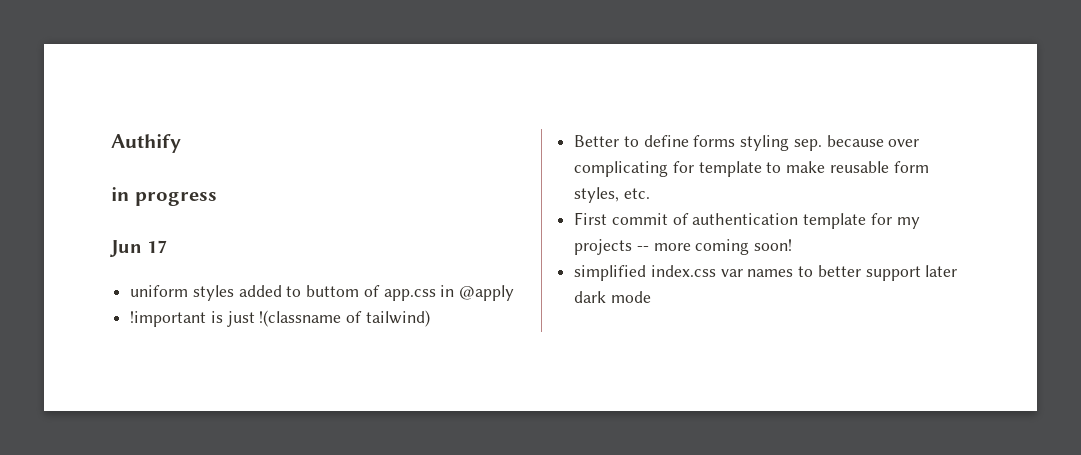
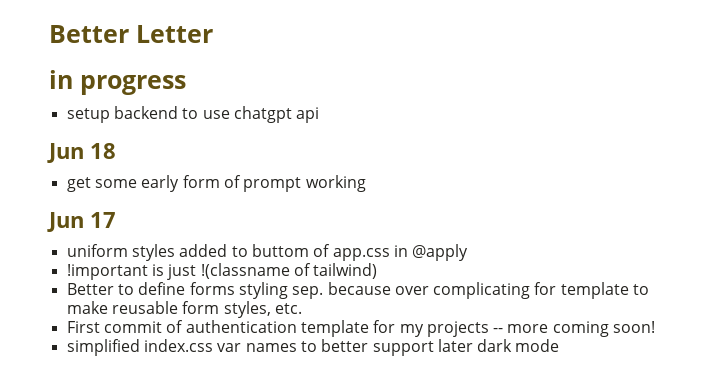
- Authify
+ Better Letter
+ setup backend to use chatgpt api
+ Jun 18
+ get some early form of prompt working

